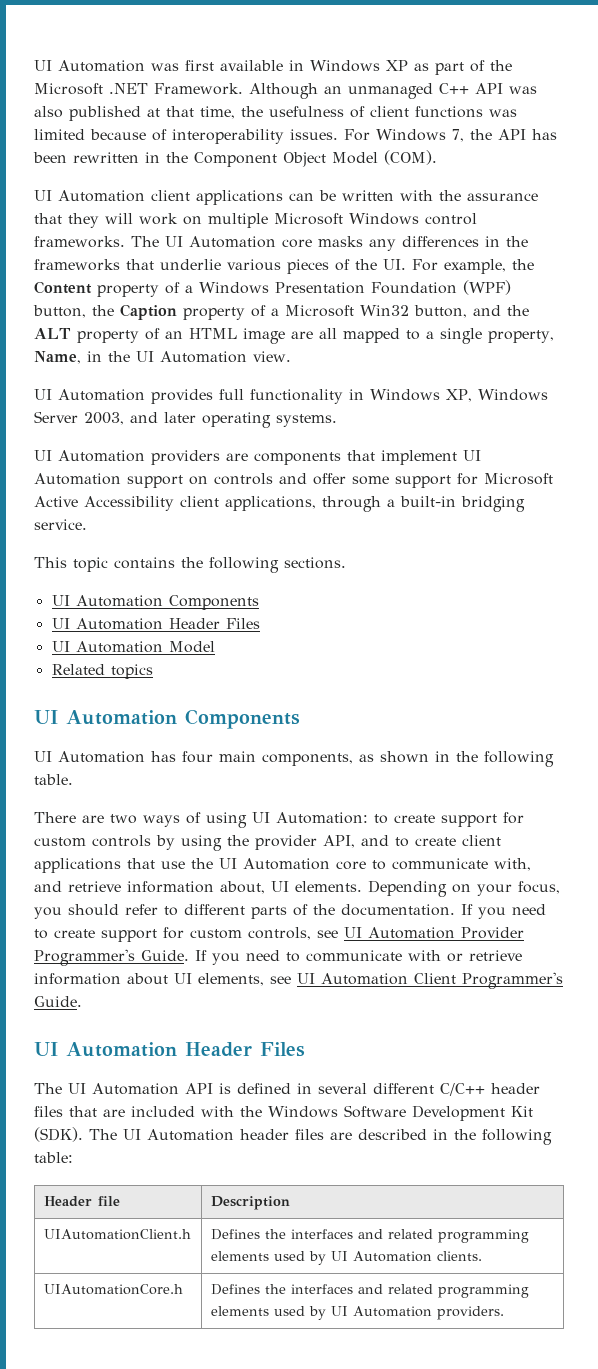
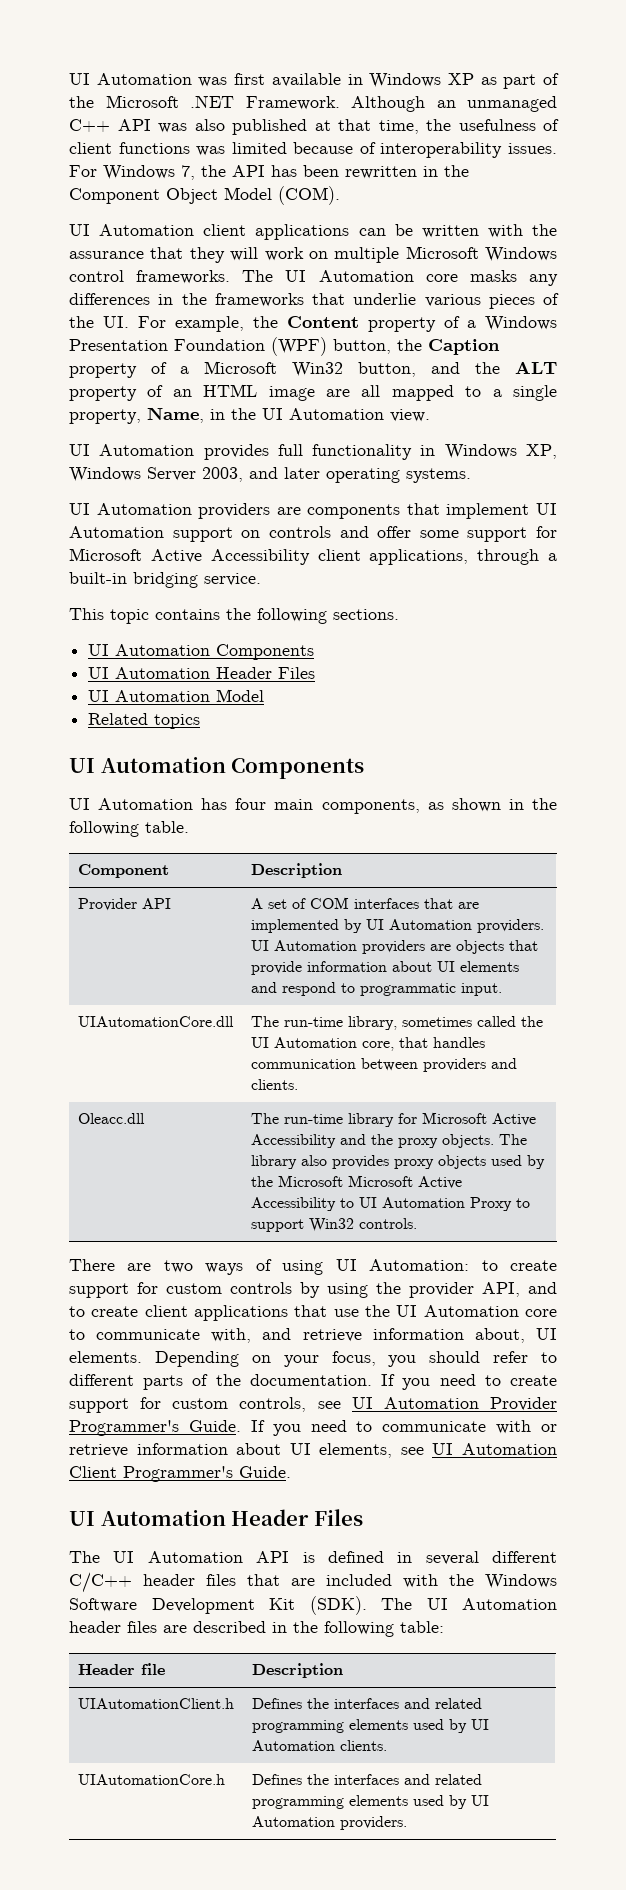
+ Component | Description
+ Provider API | A set of COM interfaces that are implemented by UI Automation providers. UI Automation providers are objects that provide information about UI elements and respond to programmatic input.
+ UIAutomationCore.dll | The run-time library, sometimes called the UI Automation core, that handles communication between providers and clients.
+ Oleacc.dll | The run-time library for Microsoft Active Accessibility and the proxy objects. The library also provides proxy objects used by the Microsoft Microsoft Active Accessibility to UI Automation Proxy to support Win32 controls.

